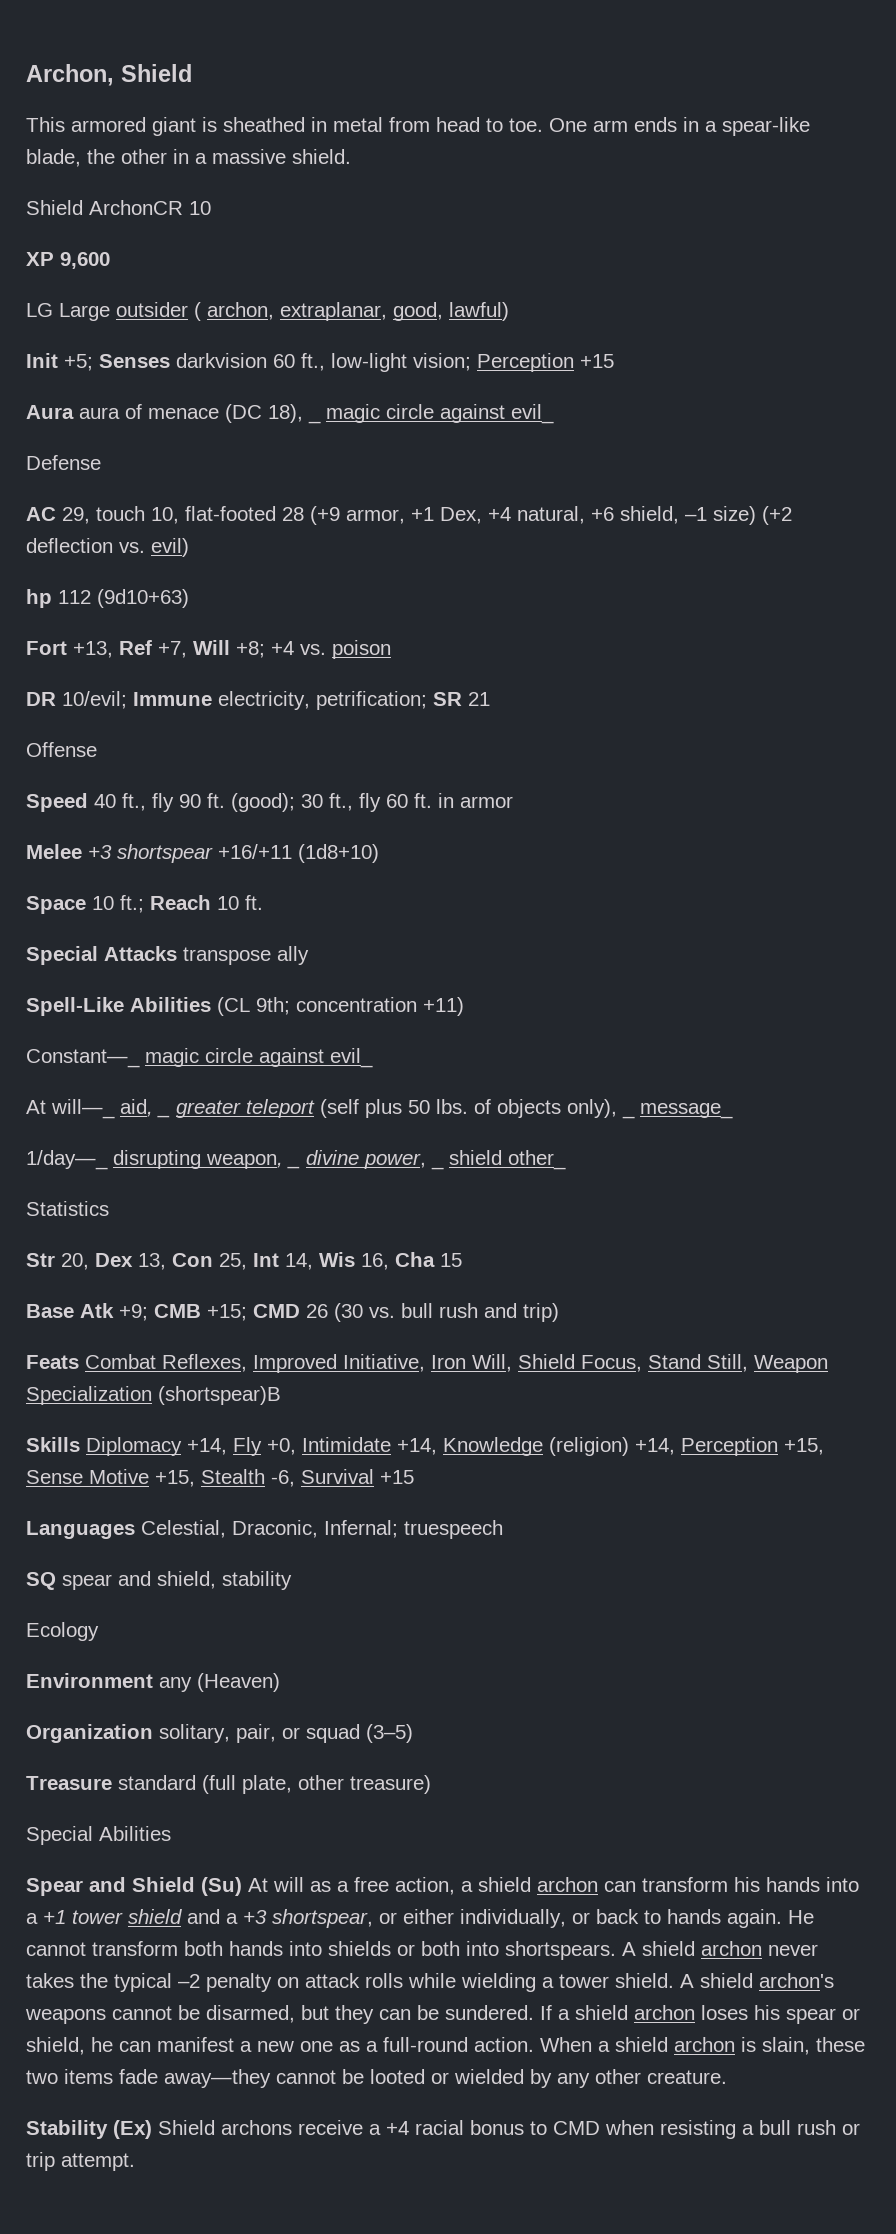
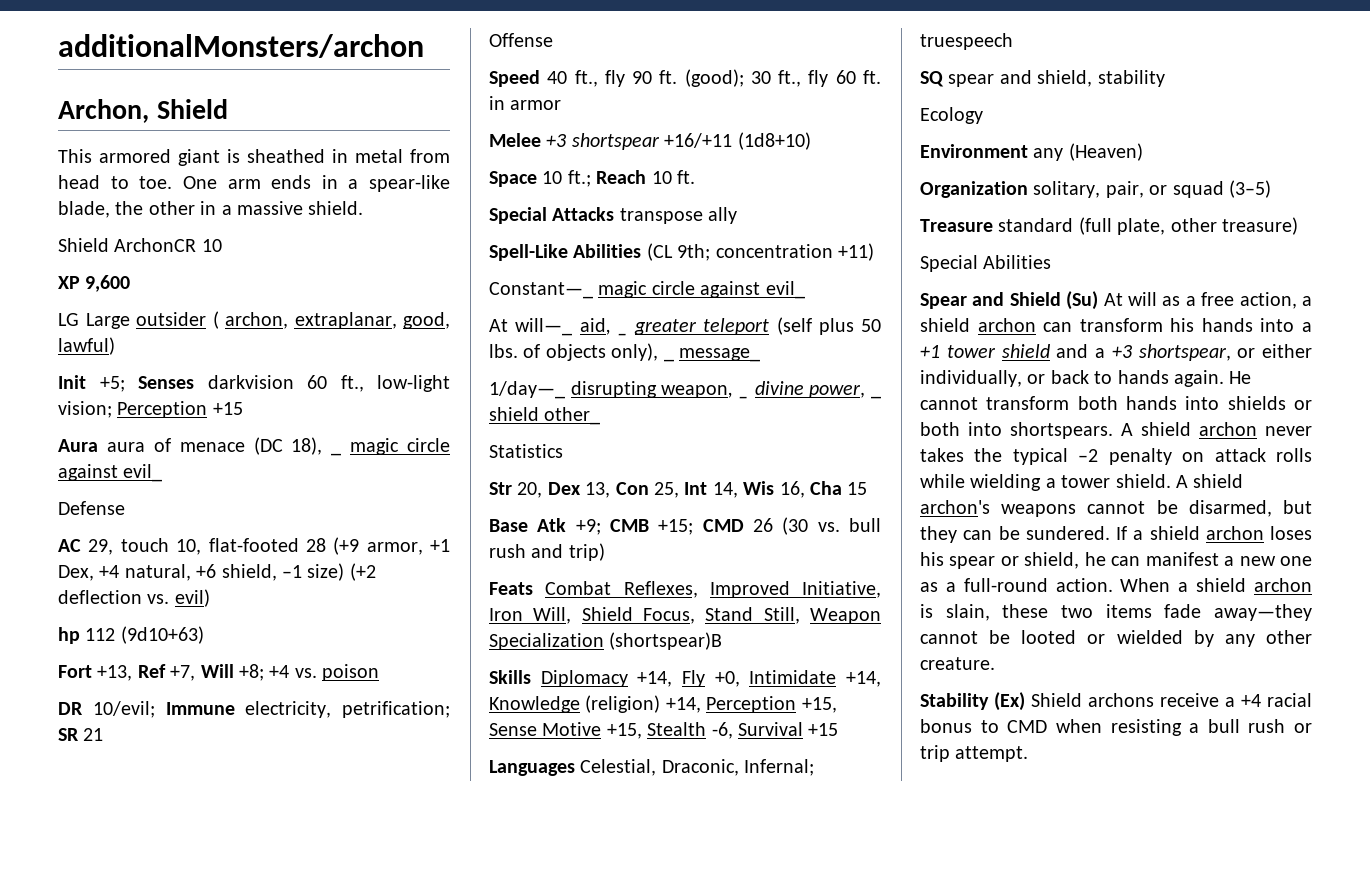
+ additionalMonsters/archon

